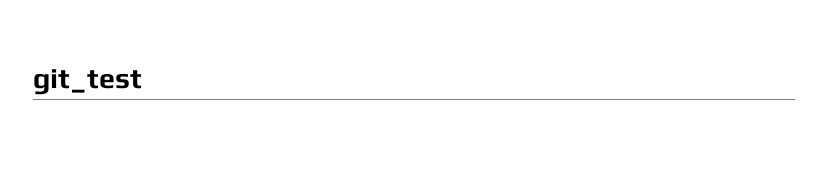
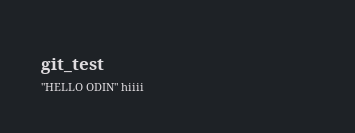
+ "HELLO ODIN" hiiii

